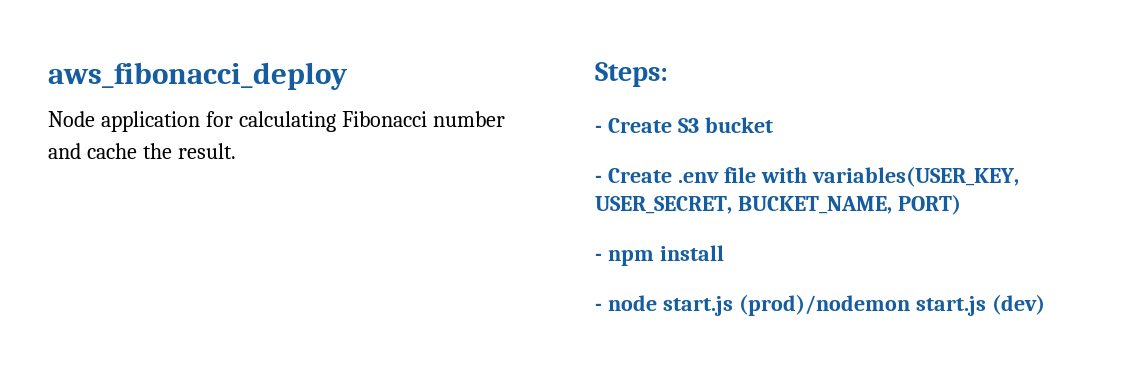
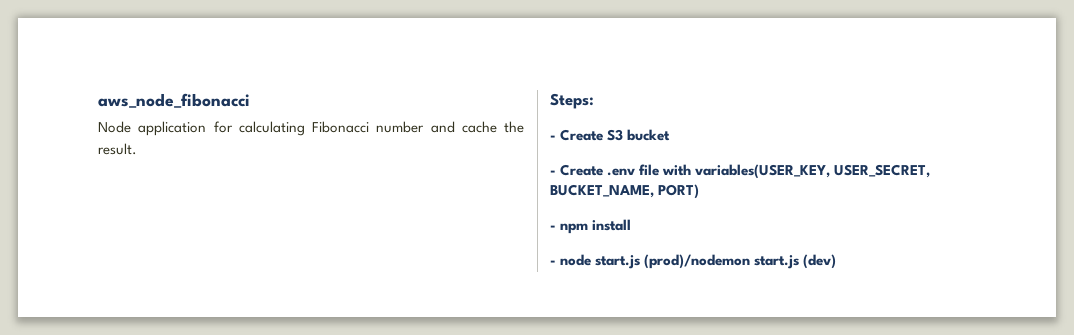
- aws_fibonacci_deploy
+ aws_node_fibonacci

